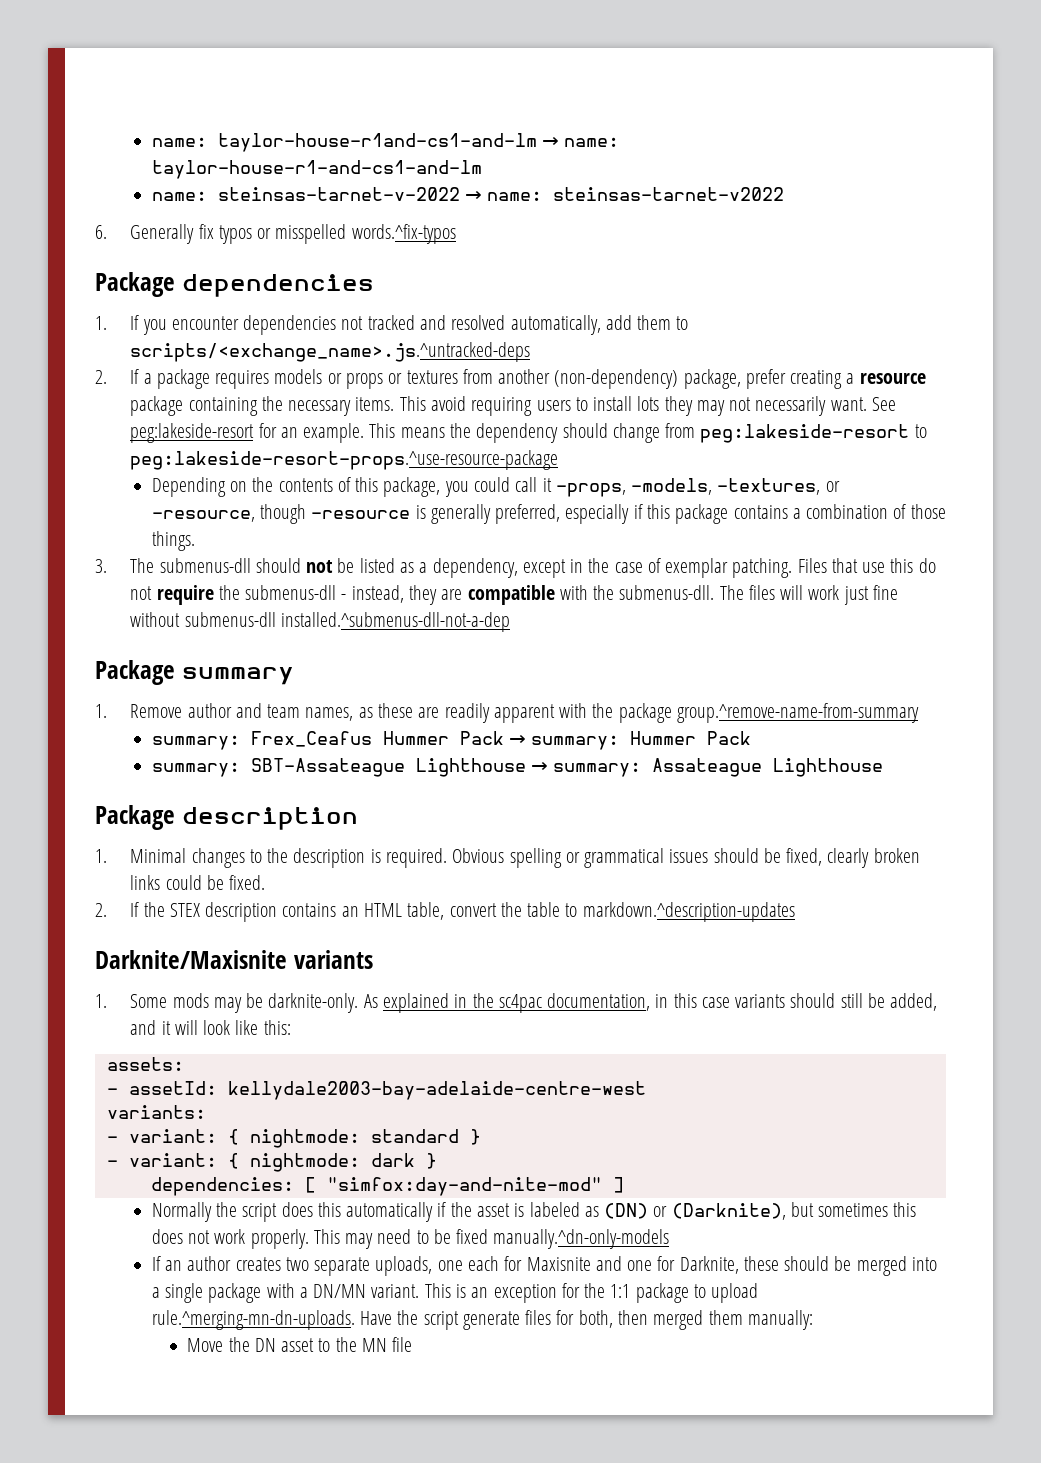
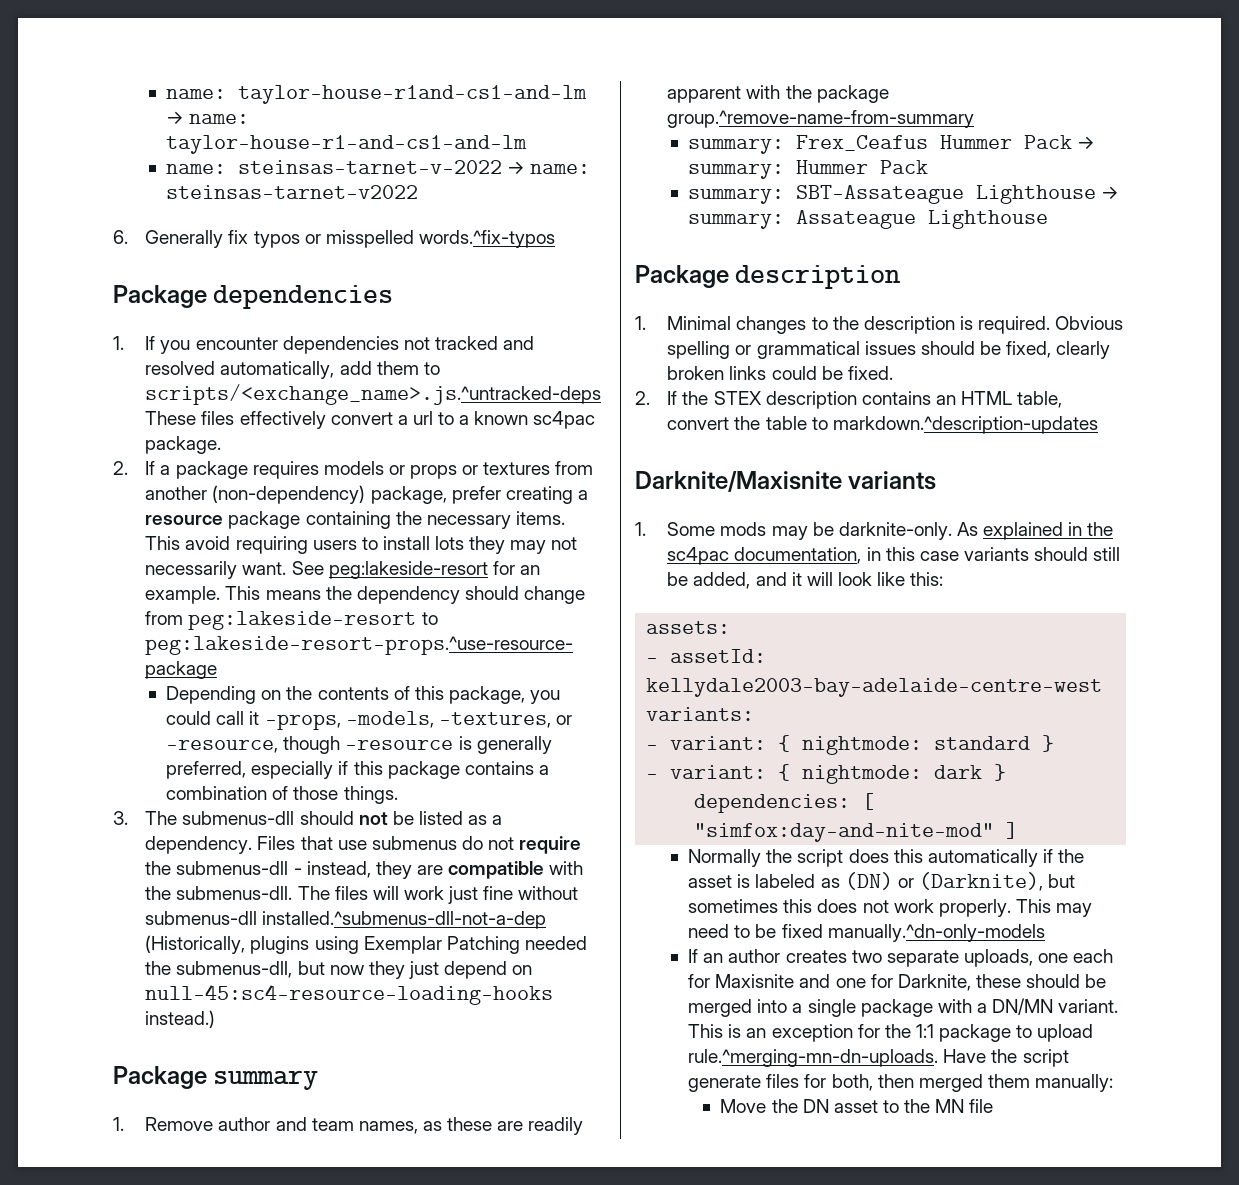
- 1. If you encounter dependencies not tracked and resolved automatically, add them to scripts/<exchange_name>.js.^untracked-deps
+ 1. If you encounter dependencies not tracked and resolved automatically, add them to scripts/<exchange_name>.js.^untracked-deps These files effectively convert a url to a known sc4pac package.
- 3. The submenus-dll should not be listed as a dependency, except in the case of exemplar patching.
+ 3. The submenus-dll should not be listed as a dependency.
- Files that use this do not require the submenus-dll - instead, they are compatible with the submenus-dll.
+ Files that use submenus do not require the submenus-dll - instead, they are compatible with the submenus-dll.
- The files will work just fine without submenus-dll installed.^submenus-dll-not-a-dep
+ The files will work just fine without submenus-dll installed.^submenus-dll-not-a-dep (Historically, plugins using Exemplar Patching needed the submenus-dll, but now they just depend on null-45:sc4-resource-loading-hooks instead.)

